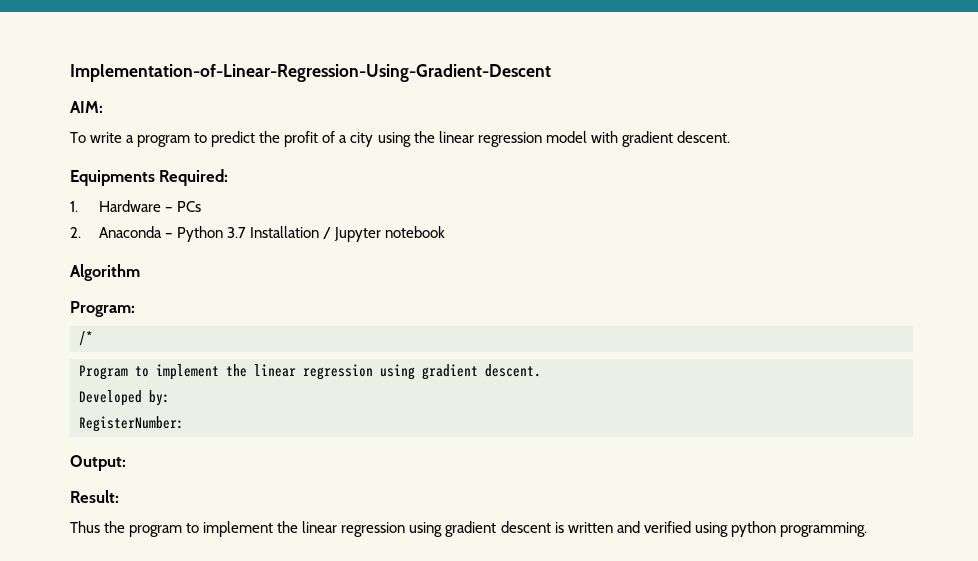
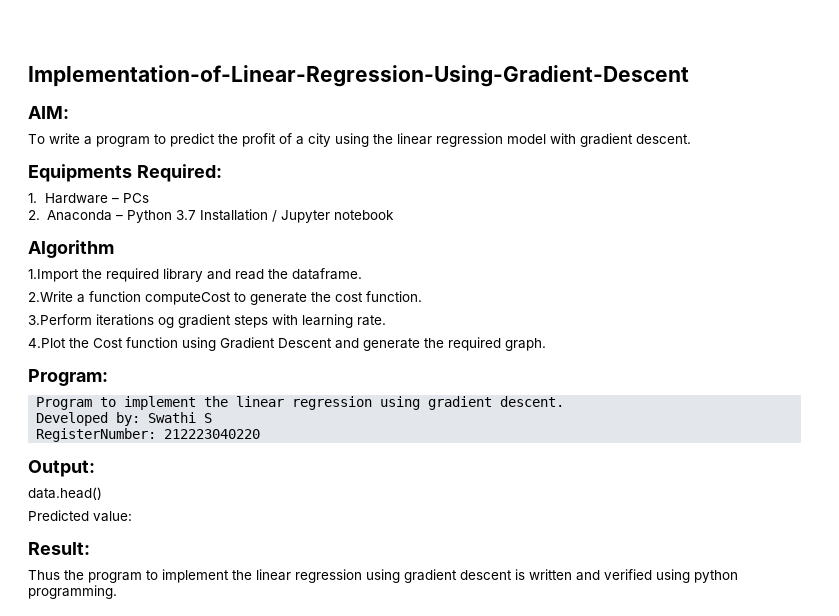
+ 1.Import the required library and read the dataframe.
+ 2.Write a function computeCost to generate the cost function.
+ 3.Perform iterations og gradient steps with learning rate.
+ 4.Plot the Cost function using Gradient Descent and generate the required graph.
- /*
- Developed by:
+ Developed by: Swathi S
- RegisterNumber:
+ RegisterNumber: 212223040220
+ data.head()
+ Predicted value:

